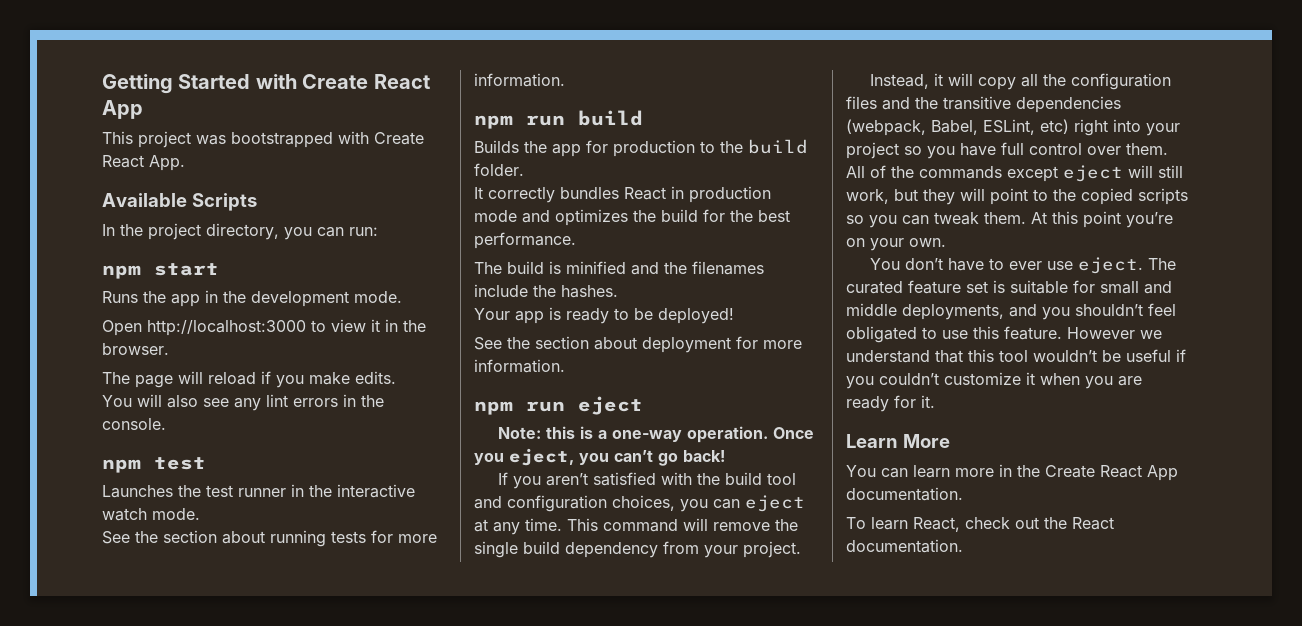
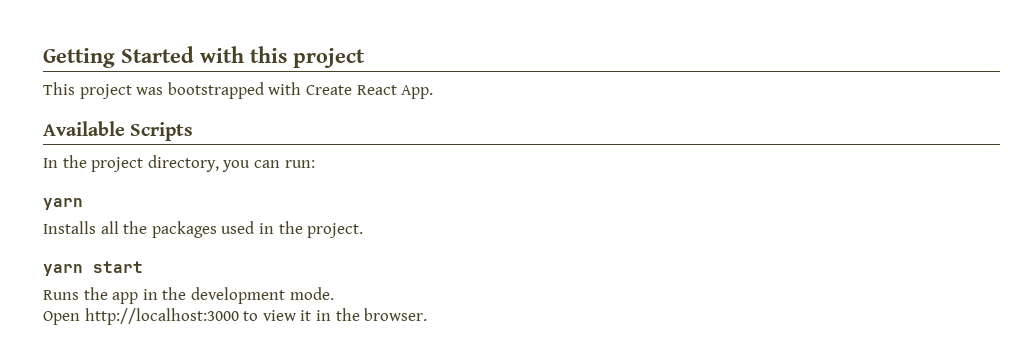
- Getting Started with Create React App
+ Getting Started with this project
  In the project directory, you can run:
- npm start
+ yarn
+ Installs all the packages used in the project.
+ yarn start
- The page will reload if you make edits.
- You will also see any lint errors in the console.
- npm test
- Launches the test runner in the interactive watch mode.
- See the section about running tests for more information.
- npm run build
- Builds the app for production to the build folder.
- It correctly bundles React in production mode and optimizes the build for the best performance.
- The build is minified and the filenames include the hashes.
- Your app is ready to be deployed!
- See the section about deployment for more information.
- npm run eject
- Note: this is a one-way operation. Once you eject, you can’t go back!
- If you aren’t satisfied with the build tool and configuration choices, you can eject at any time. This command will remove the single build dependency from your project.
- Instead, it will copy all the configuration files and the transitive dependencies (webpack, Babel, ESLint, etc) right into your project so you have full control over them. All of the commands except eject will still work, but they will point to the copied scripts so you can tweak them. At this point you’re on your own.
- You don’t have to ever use eject. The curated feature set is suitable for small and middle deployments, and you shouldn’t feel obligated to use this feature. However we understand that this tool wouldn’t be useful if you couldn’t customize it when you are ready for it.
- Learn More
- You can learn more in the Create React App documentation.
- To learn React, check out the React documentation.

